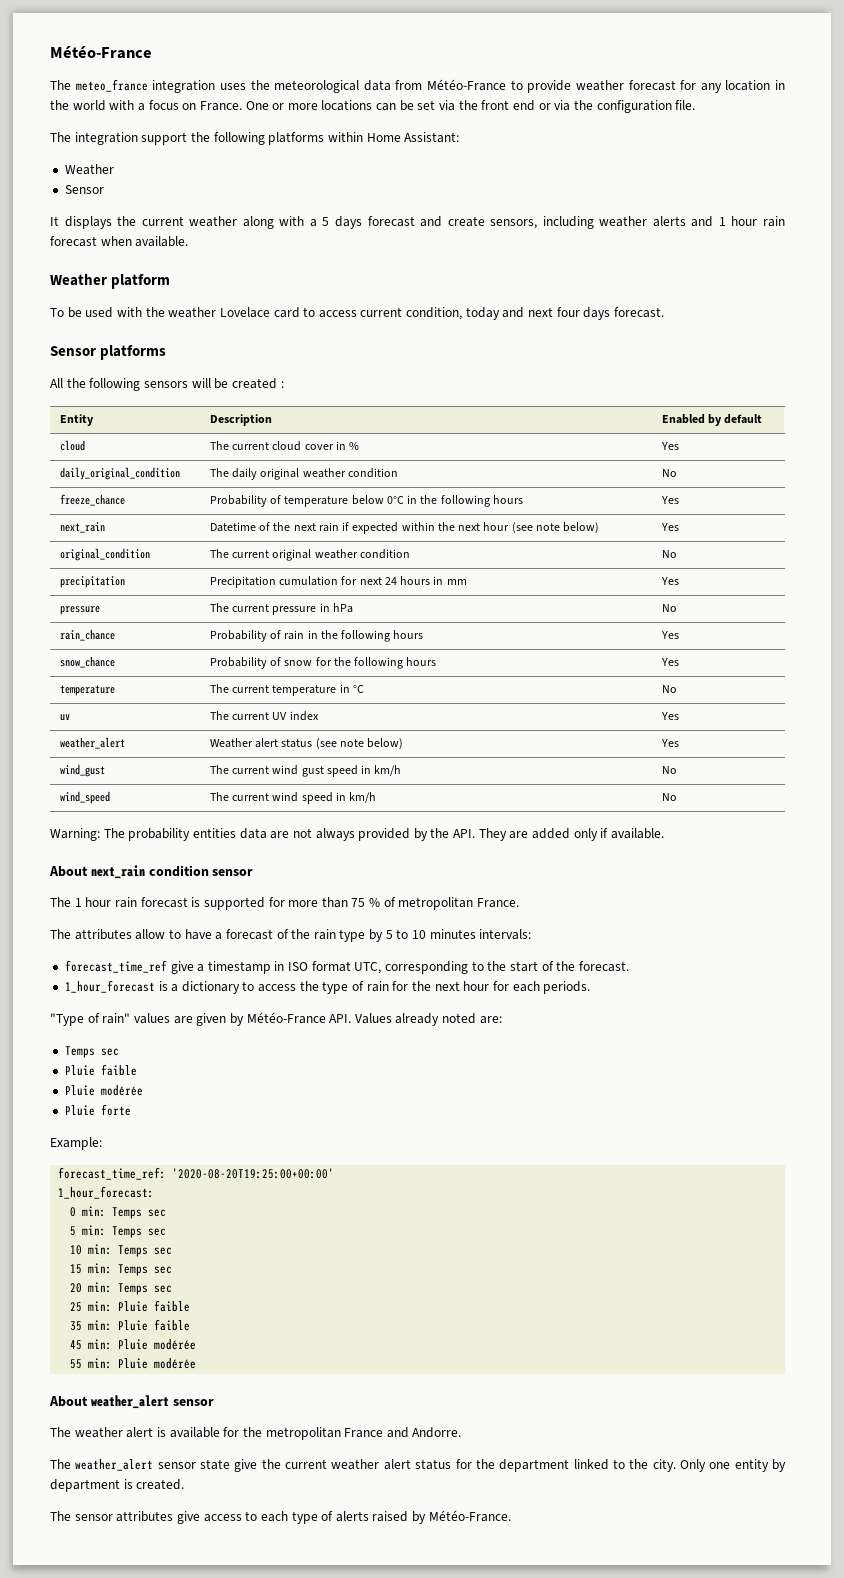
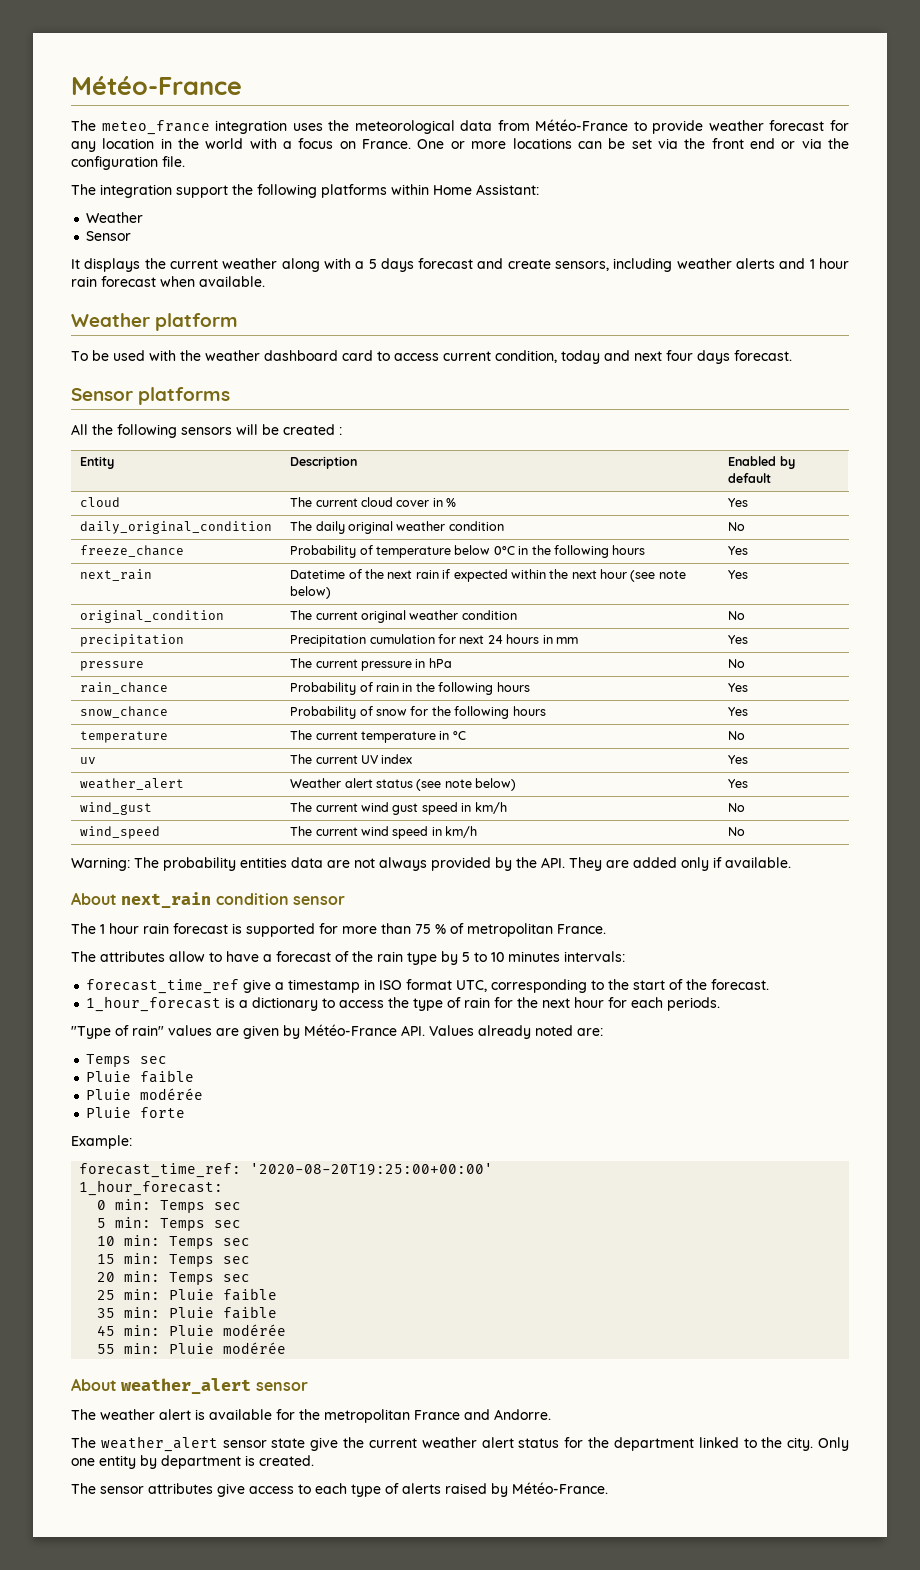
- To be used with the weather Lovelace card to access current condition, today and next four days forecast.
+ To be used with the weather dashboard card to access current condition, today and next four days forecast.

